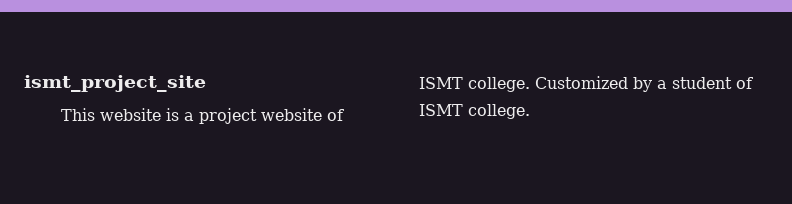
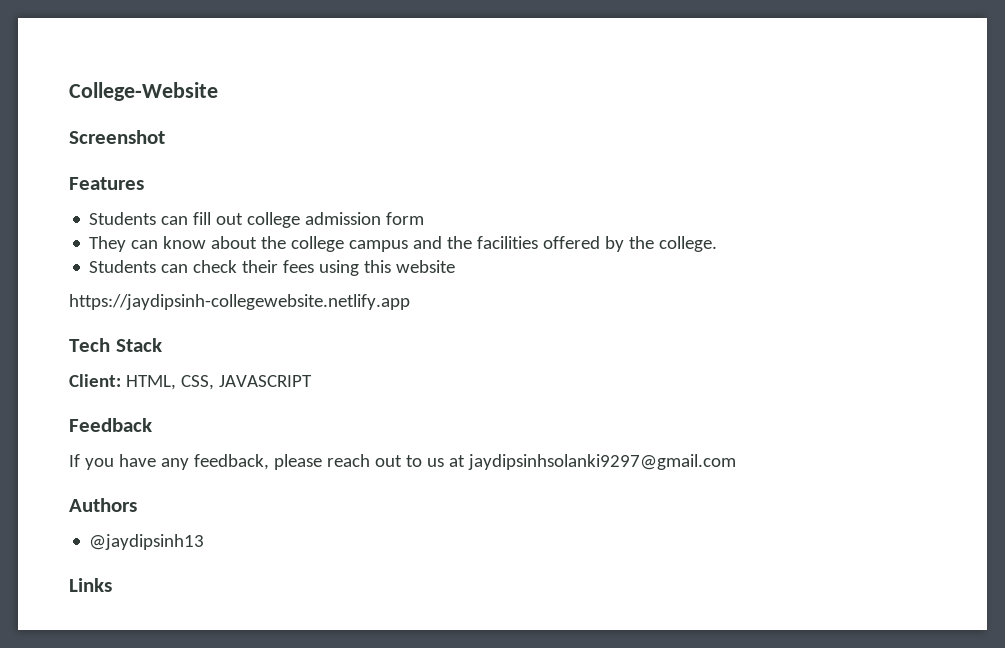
- ismt_project_site
- This website is a project website of ISMT college. Customized by a student of ISMT college.
+ College-Website
+ Screenshot
+ Features
+ Students can fill out college admission form
+ They can know about the college campus and the facilities offered by the college.
+ Students can check their fees using this website
+ https://jaydipsinh-collegewebsite.netlify.app
+ Tech Stack
+ Client: HTML, CSS, JAVASCRIPT
+ Feedback
+ If you have any feedback, please reach out to us at jaydipsinhsolanki9297@gmail.com
+ Authors
+ @jaydipsinh13
+ Links

